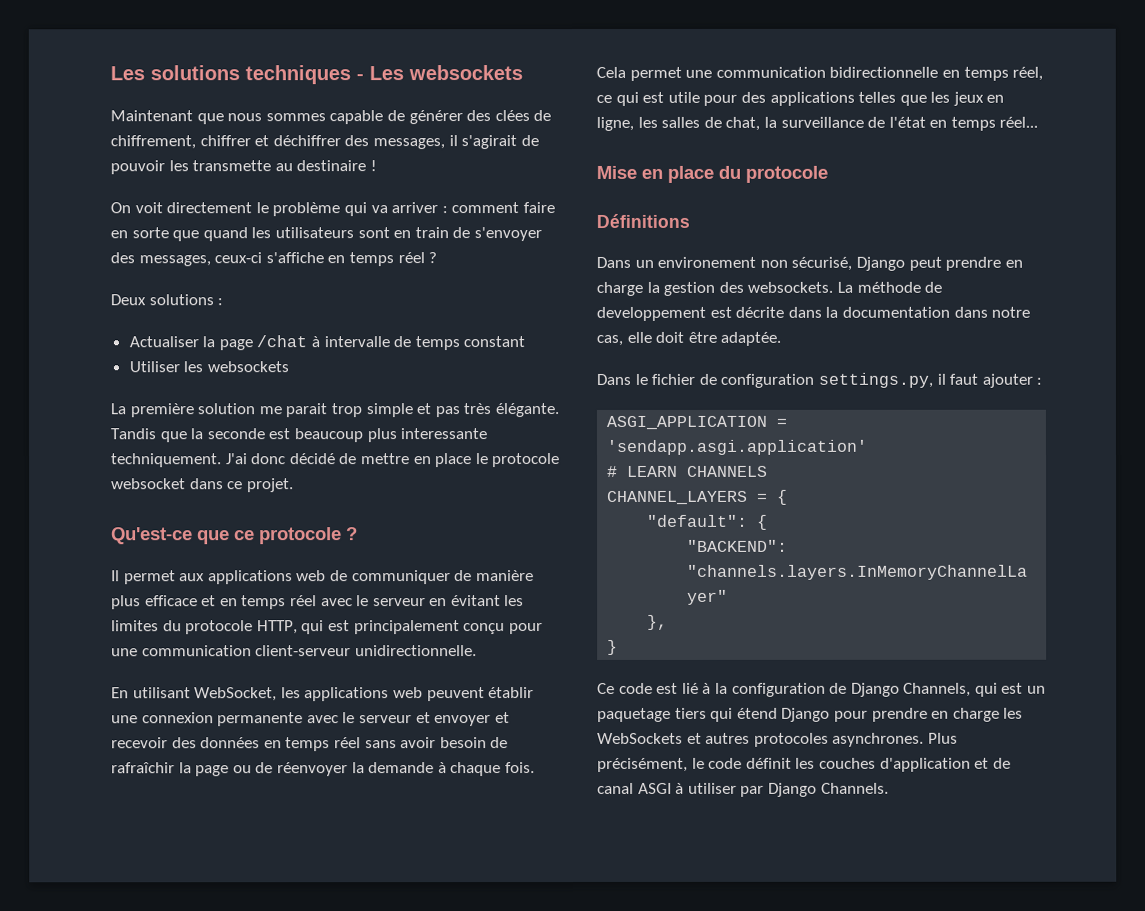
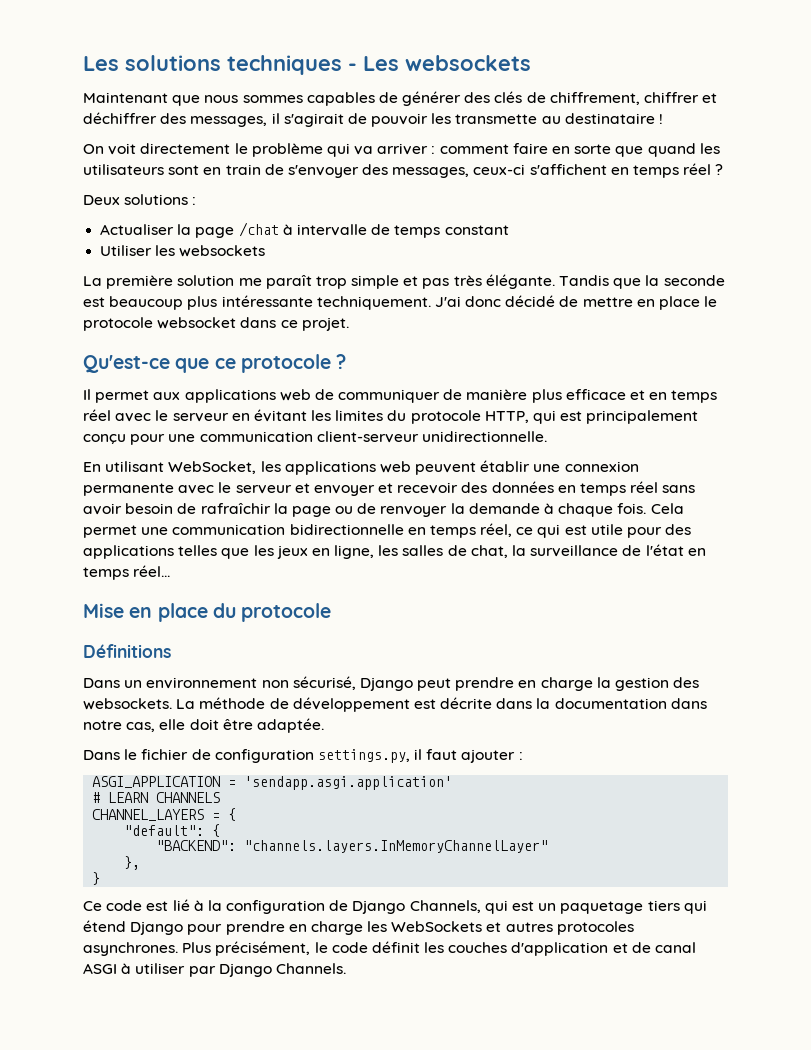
- Maintenant que nous sommes capable de générer des clées de chiffrement, chiffrer et déchiffrer des messages, il s'agirait de pouvoir les transmette au destinaire !
+ Maintenant que nous sommes capables de générer des clés de chiffrement, chiffrer et déchiffrer des messages, il s'agirait de pouvoir les transmette au destinataire !
- On voit directement le problème qui va arriver : comment faire en sorte que quand les utilisateurs sont en train de s'envoyer des messages, ceux-ci s'affiche en temps réel ?
+ On voit directement le problème qui va arriver : comment faire en sorte que quand les utilisateurs sont en train de s'envoyer des messages, ceux-ci s'affichent en temps réel ?
- La première solution me parait trop simple et pas très élégante.
+ La première solution me paraît trop simple et pas très élégante.
- Tandis que la seconde est beaucoup plus interessante techniquement.
+ Tandis que la seconde est beaucoup plus intéressante techniquement.
- En utilisant WebSocket, les applications web peuvent établir une connexion permanente avec le serveur et envoyer et recevoir des données en temps réel sans avoir besoin de rafraîchir la page ou de réenvoyer la demande à chaque fois.
+ En utilisant WebSocket, les applications web peuvent établir une connexion permanente avec le serveur et envoyer et recevoir des données en temps réel sans avoir besoin de rafraîchir la page ou de renvoyer la demande à chaque fois.
- Dans un environement non sécurisé, Django peut prendre en charge la gestion des websockets.
+ Dans un environnement non sécurisé, Django peut prendre en charge la gestion des websockets.
- La méthode de developpement est décrite dans la documentation dans notre cas, elle doit être adaptée.
+ La méthode de développement est décrite dans la documentation dans notre cas, elle doit être adaptée.

